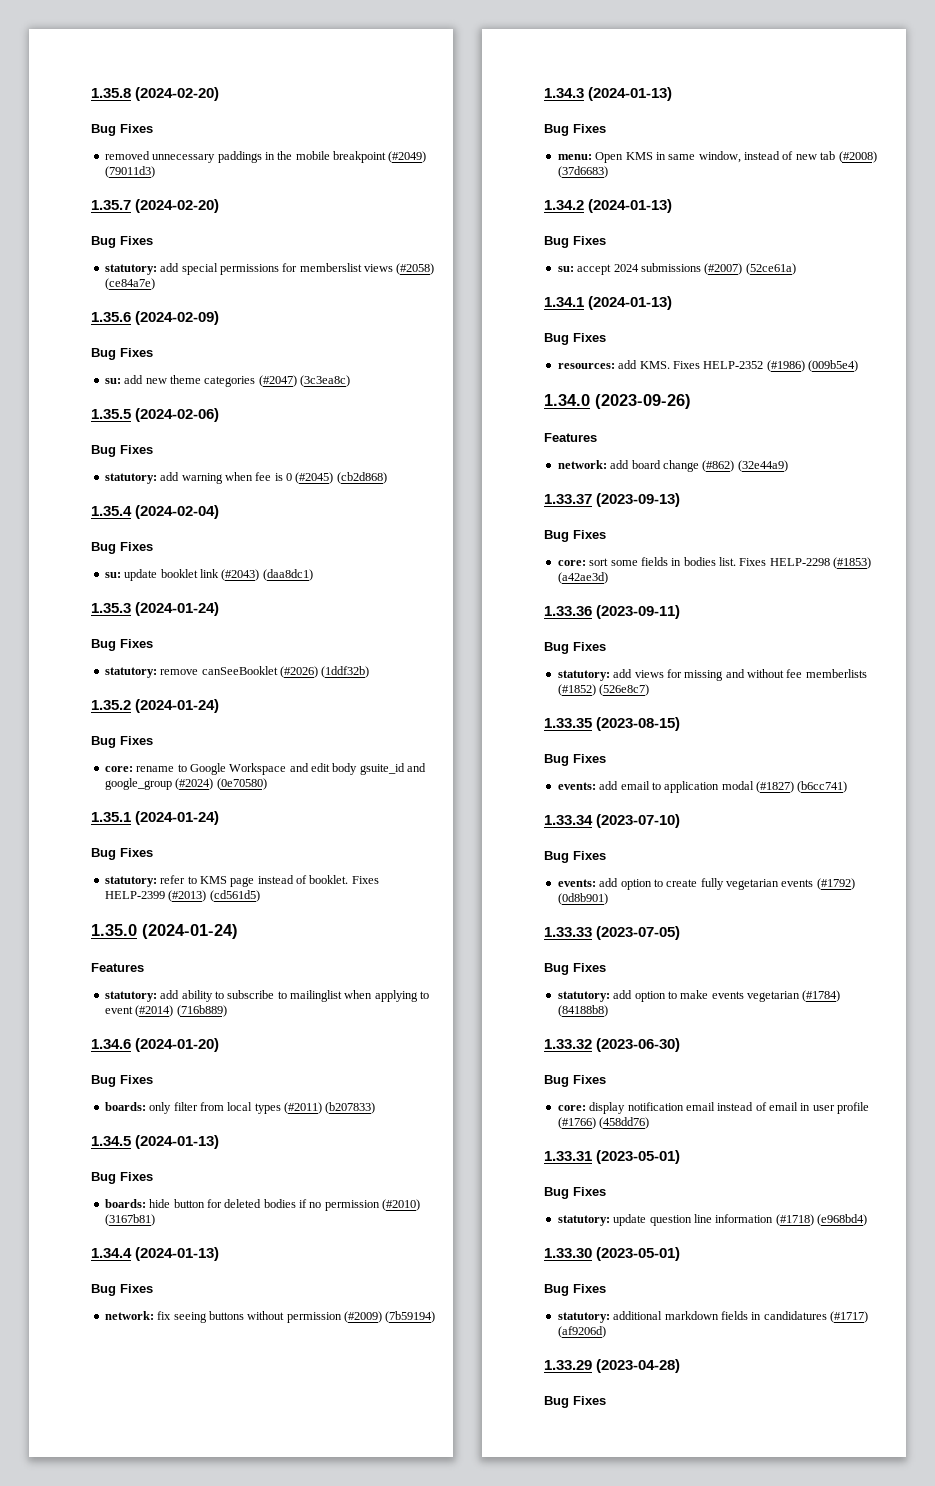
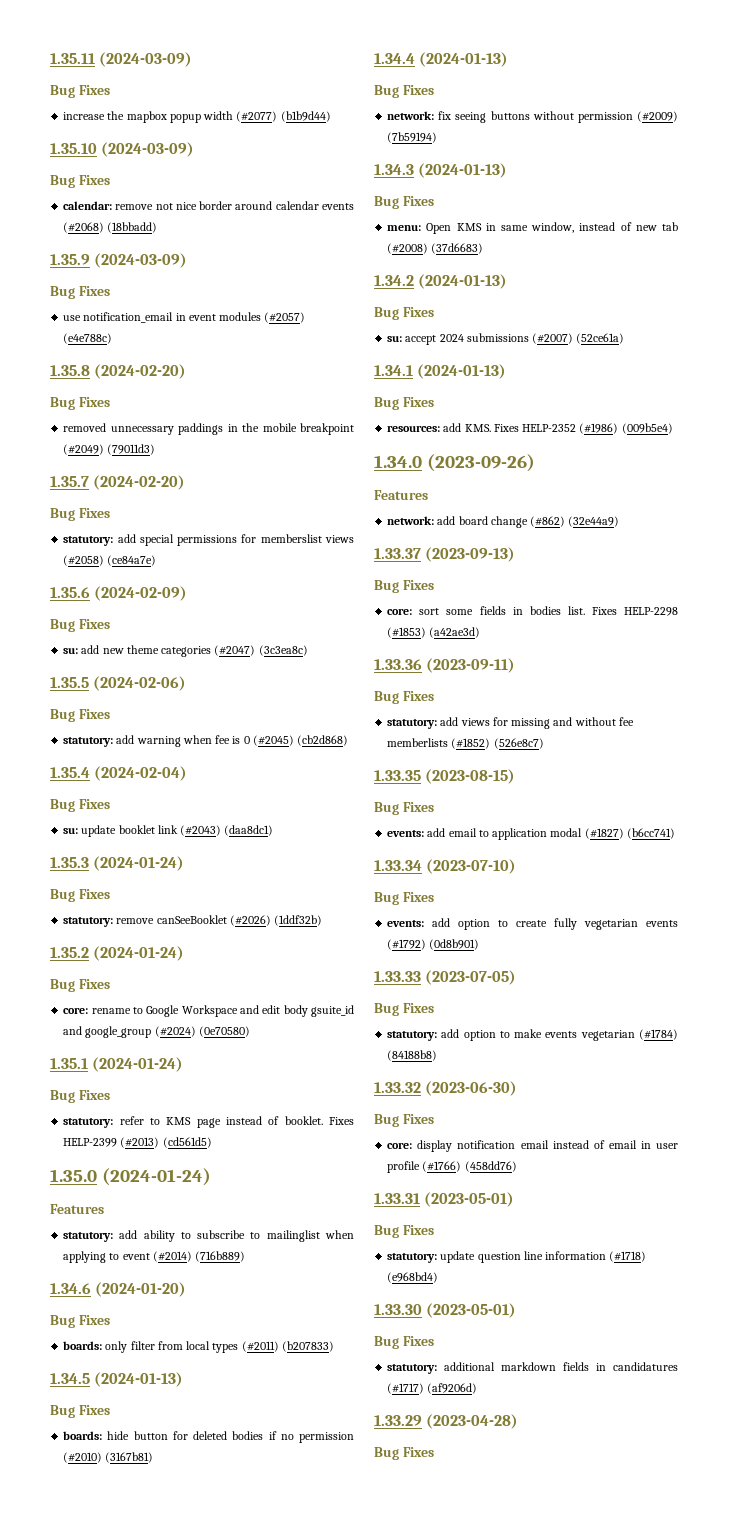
+ 1.35.11 (2024-03-09)
+ Bug Fixes
+ increase the mapbox popup width (#2077) (b1b9d44)
+ 1.35.10 (2024-03-09)
+ Bug Fixes
+ calendar: remove not nice border around calendar events (#2068) (18bbadd)
+ 1.35.9 (2024-03-09)
+ Bug Fixes
+ use notification_email in event modules (#2057) (e4e788c)

